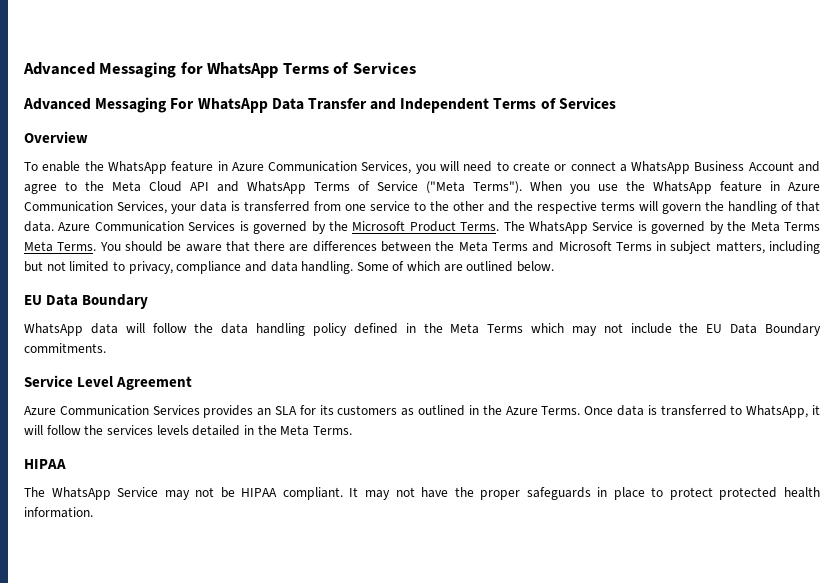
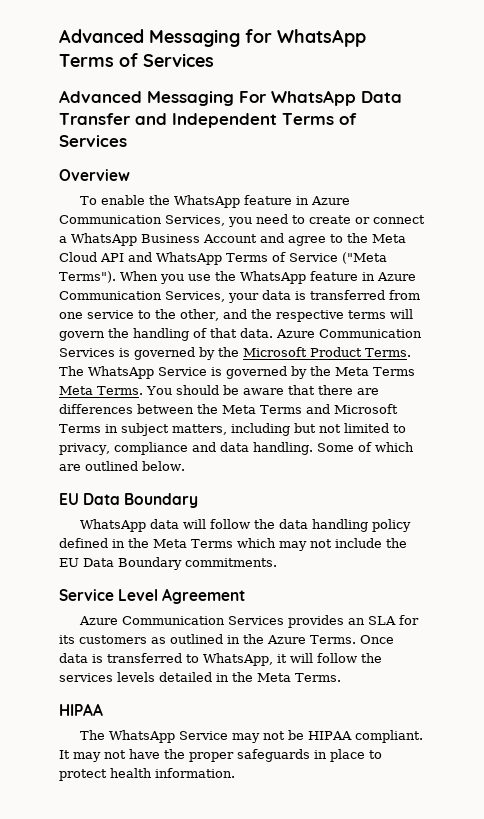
- To enable the WhatsApp feature in Azure Communication Services, you will need to create or connect a WhatsApp Business Account and agree to the Meta Cloud API and WhatsApp Terms of Service ("Meta Terms").
+ To enable the WhatsApp feature in Azure Communication Services, you need to create or connect a WhatsApp Business Account and agree to the Meta Cloud API and WhatsApp Terms of Service ("Meta Terms").
- When you use the WhatsApp feature in Azure Communication Services, your data is transferred from one service to the other and the respective terms will govern the handling of that data.
+ When you use the WhatsApp feature in Azure Communication Services, your data is transferred from one service to the other, and the respective terms will govern the handling of that data.
- It may not have the proper safeguards in place to protect protected health information.
+ It may not have the proper safeguards in place to protect health information.

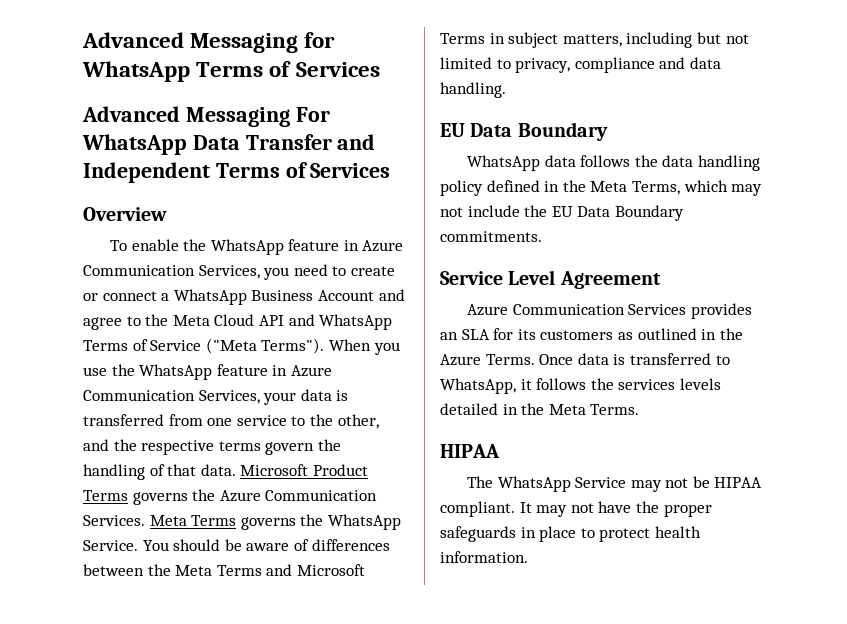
- When you use the WhatsApp feature in Azure Communication Services, your data is transferred from one service to the other, and the respective terms will govern the handling of that data.
+ When you use the WhatsApp feature in Azure Communication Services, your data is transferred from one service to the other, and the respective terms govern the handling of that data.
- Azure Communication Services is governed by the Microsoft Product Terms. The WhatsApp Service is governed by the Meta Terms Meta Terms.
+ Microsoft Product Terms governs the Azure Communication Services. Meta Terms governs the WhatsApp Service.
- You should be aware that there are differences between the Meta Terms and Microsoft Terms in subject matters, including but not limited to privacy, compliance and data handling. Some of which are outlined below.
+ You should be aware of differences between the Meta Terms and Microsoft Terms in subject matters, including but not limited to privacy, compliance and data handling.
- WhatsApp data will follow the data handling policy defined in the Meta Terms which may not include the EU Data Boundary commitments.
+ WhatsApp data follows the data handling policy defined in the Meta Terms, which may not include the EU Data Boundary commitments.
- Once data is transferred to WhatsApp, it will follow the services levels detailed in the Meta Terms.
+ Once data is transferred to WhatsApp, it follows the services levels detailed in the Meta Terms.

